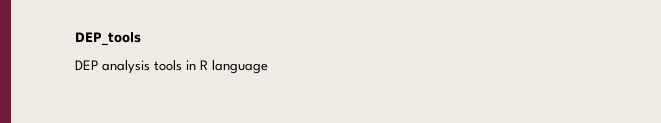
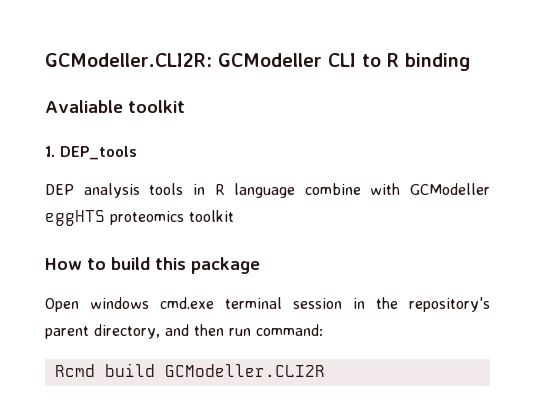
- DEP_tools
+ GCModeller.CLI2R: GCModeller CLI to R binding
+ Avaliable toolkit
+ 1. DEP_tools
- DEP analysis tools in R language
+ DEP analysis tools in R language combine with GCModeller eggHTS proteomics toolkit
+ How to build this package
+ Open windows cmd.exe terminal session in the repository's parent directory, and then run command:
+ Rcmd build GCModeller.CLI2R

